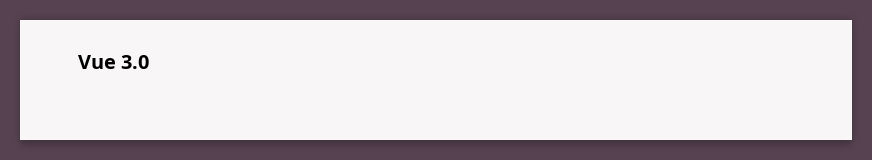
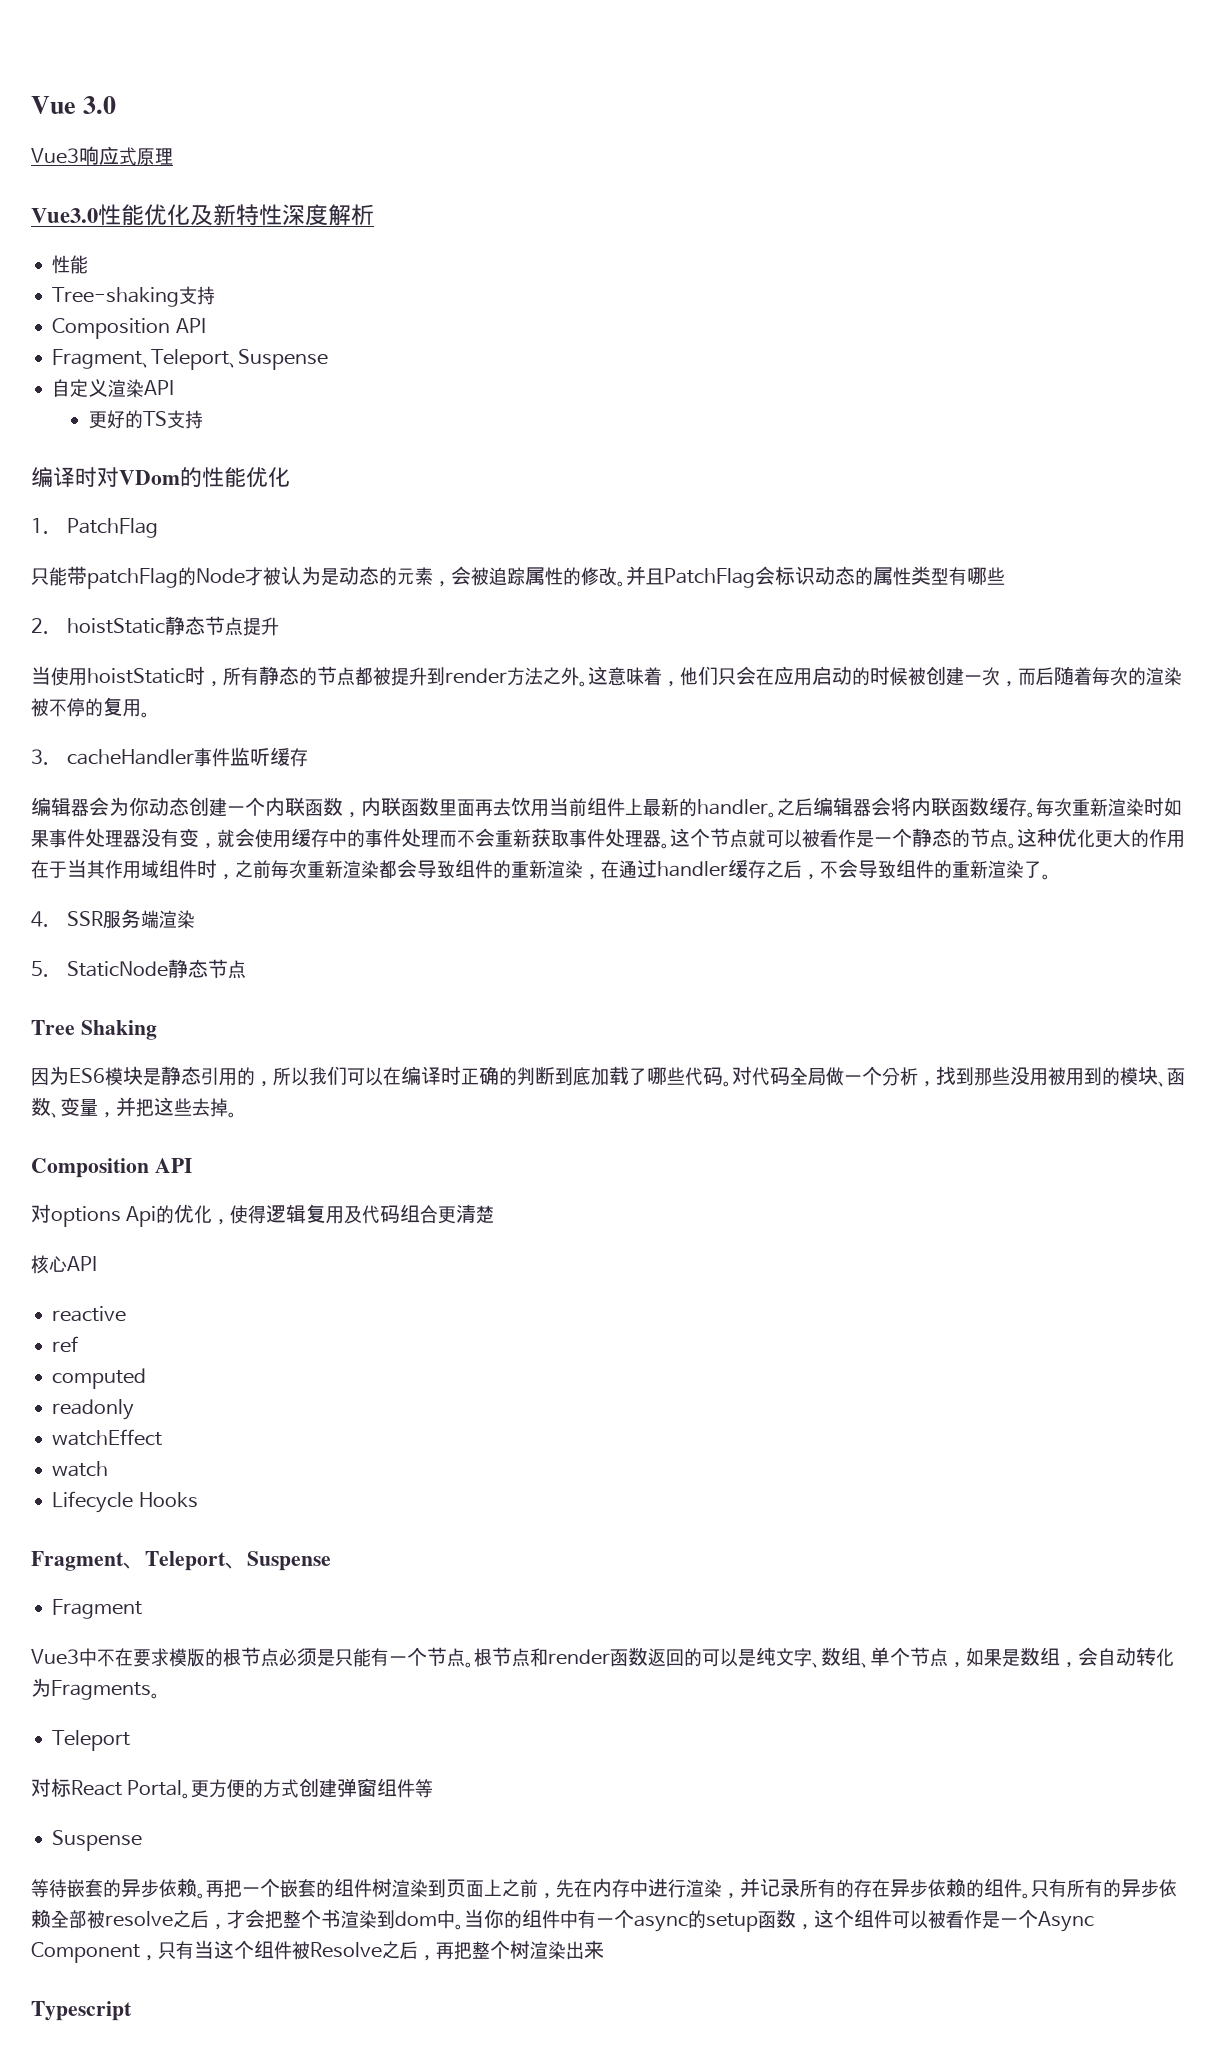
+ Vue3响应式原理
+ Vue3.0性能优化及新特性深度解析
+ 性能
+ Tree-shaking支持
+ Composition API
+ Fragment、Teleport、Suspense
+ 自定义渲染API
+ 更好的TS支持
+ 编译时对VDom的性能优化
+ 1. PatchFlag
+ 只能带patchFlag的Node才被认为是动态的元素，会被追踪属性的修改。并且PatchFlag会标识动态的属性类型有哪些
+ 2. hoistStatic静态节点提升
+ 当使用hoistStatic时，所有静态的节点都被提升到render方法之外。这意味着，他们只会在应用启动的时候被创建一次，而后随着每次的渲染被不停的复用。
+ 3. cacheHandler事件监听缓存
+ 编辑器会为你动态创建一个内联函数，内联函数里面再去饮用当前组件上最新的handler。之后编辑器会将内联函数缓存。每次重新渲染时如果事件处理器没有变，就会使用缓存中的事件处理而不会重新获取事件处理器。这个节点就可以被看作是一个静态的节点。这种优化更大的作用在于当其作用域组件时，之前每次重新渲染都会导致组件的重新渲染，在通过handler缓存之后，不会导致组件的重新渲染了。
+ 4. SSR服务端渲染
+ 5. StaticNode静态节点
+ Tree Shaking
+ 因为ES6模块是静态引用的，所以我们可以在编译时正确的判断到底加载了哪些代码。对代码全局做一个分析，找到那些没用被用到的模块、函数、变量，并把这些去掉。
+ Composition API
+ 对options Api的优化，使得逻辑复用及代码组合更清楚
+ 核心API
+ reactive
+ ref
+ computed
+ readonly
+ watchEffect
+ watch
+ Lifecycle Hooks
+ Fragment、Teleport、Suspense
+ Fragment
+ Vue3中不在要求模版的根节点必须是只能有一个节点。根节点和render函数返回的可以是纯文字、数组、单个节点，如果是数组，会自动转化为Fragments。
+ Teleport
+ 对标React Portal。更方便的方式创建弹窗组件等
+ Suspense
+ 等待嵌套的异步依赖。再把一个嵌套的组件树渲染到页面上之前，先在内存中进行渲染，并记录所有的存在异步依赖的组件。只有所有的异步依赖全部被resolve之后，才会把整个书渲染到dom中。当你的组件中有一个async的setup函数，这个组件可以被看作是一个Async Component，只有当这个组件被Resolve之后，再把整个树渲染出来
+ Typescript

